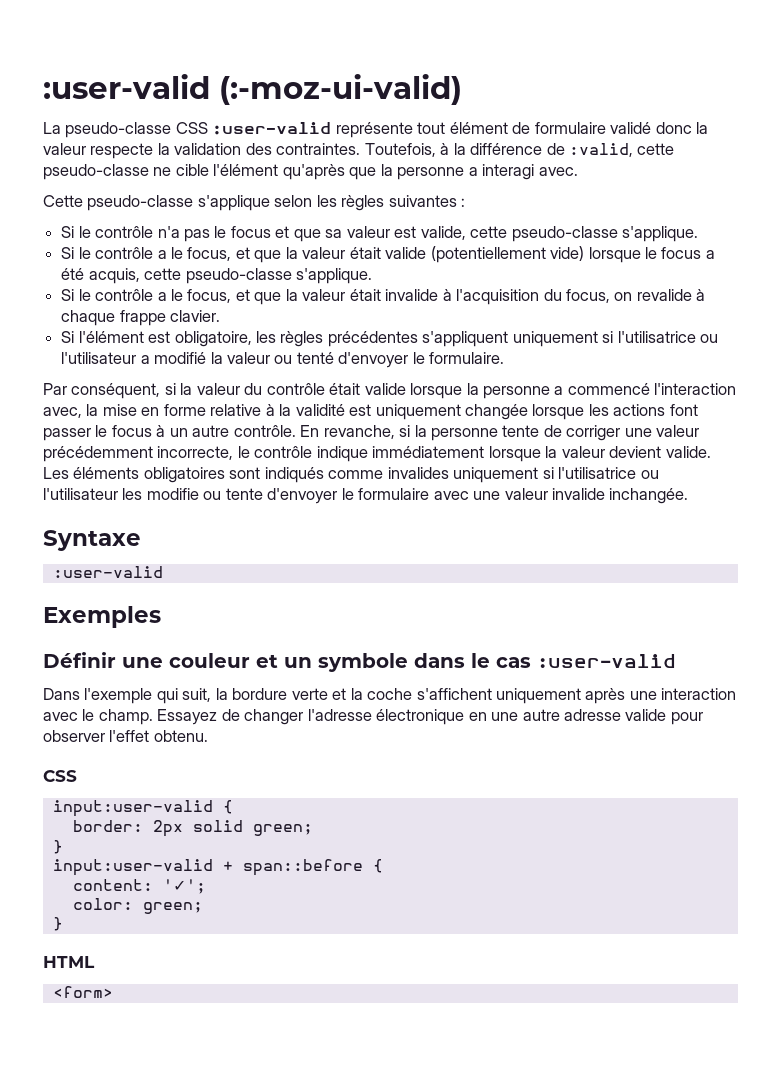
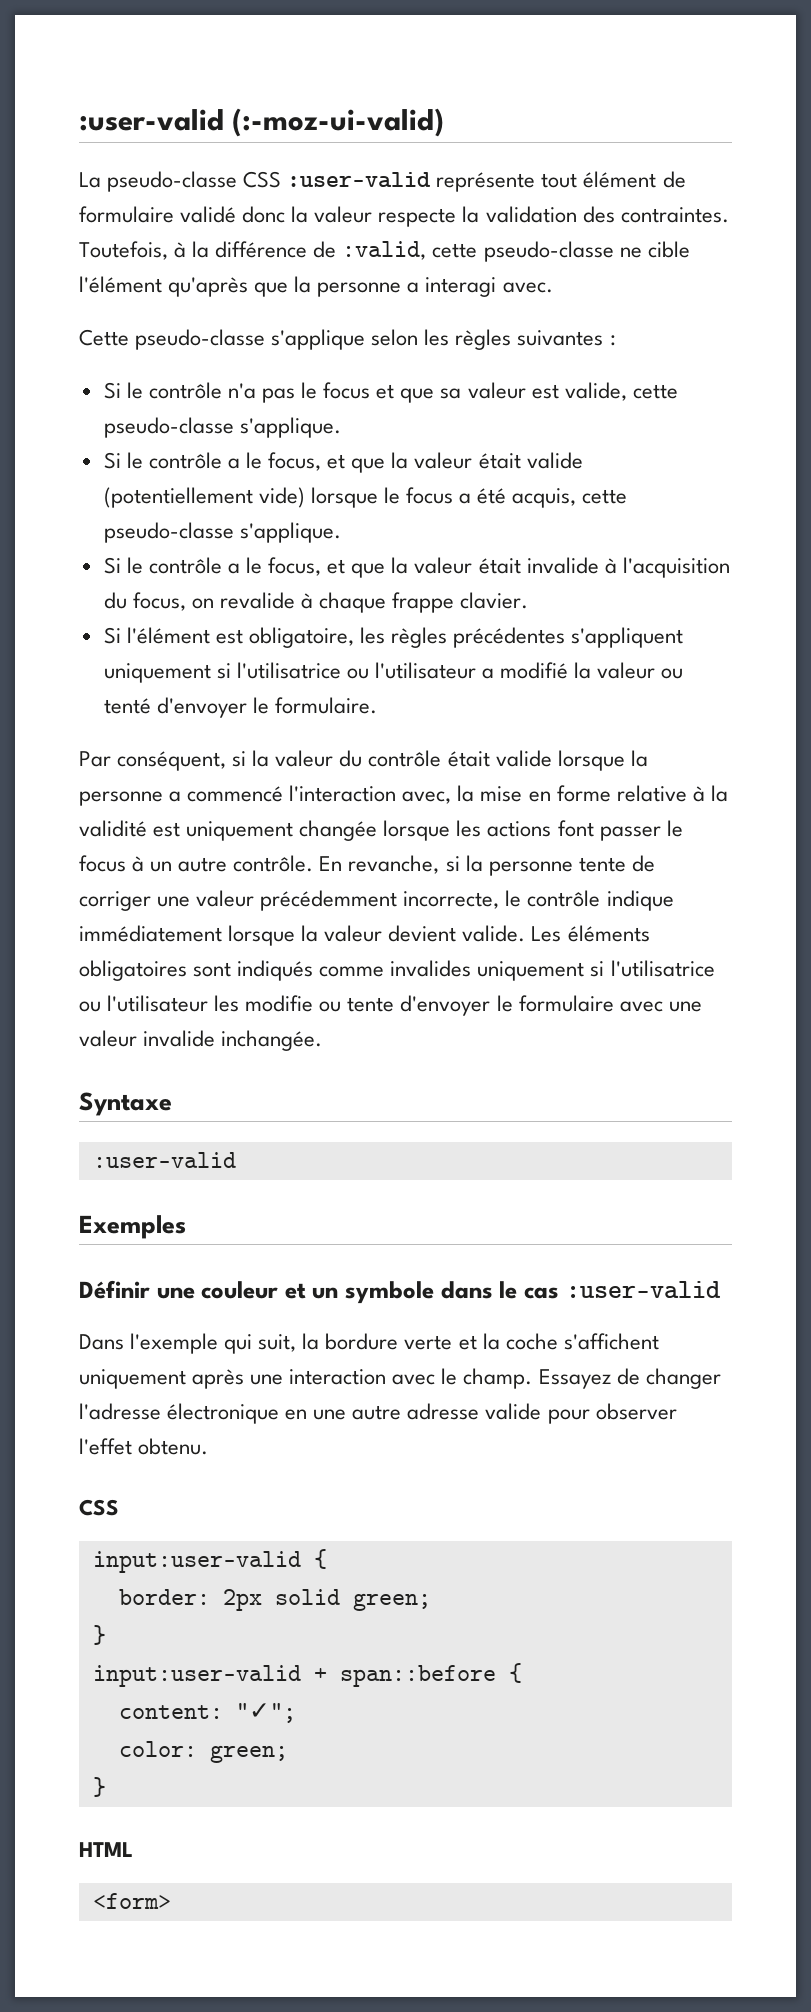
- content: '✓';
+ content: "✓";

